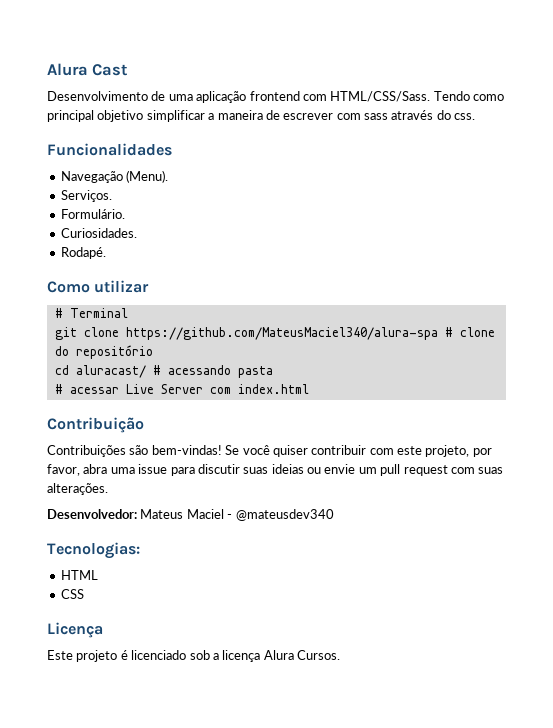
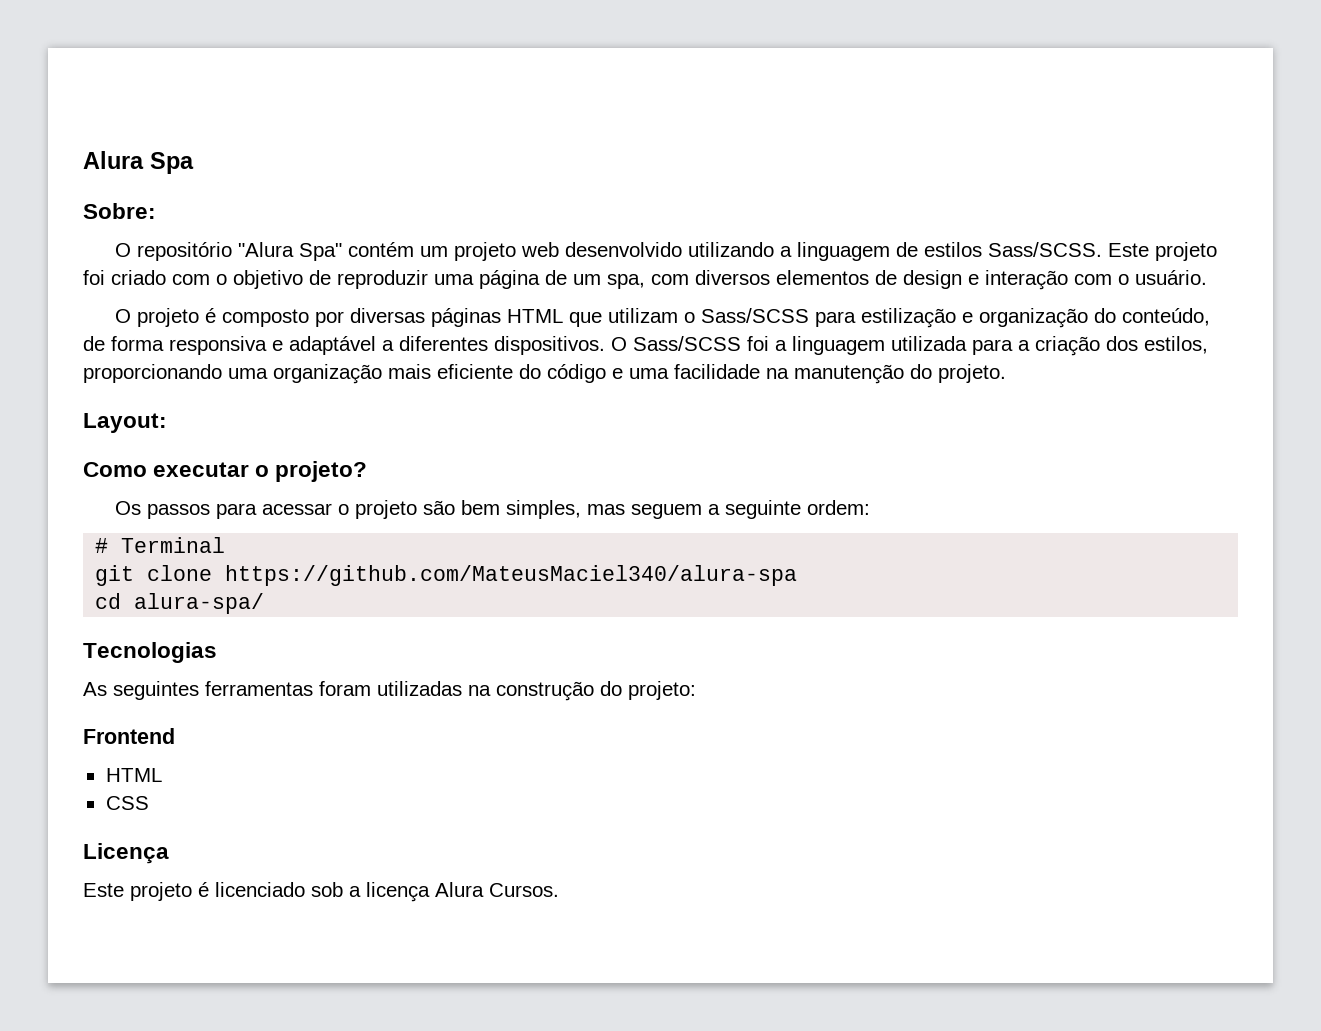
- Alura Cast
- Desenvolvimento de uma aplicação frontend com HTML/CSS/Sass. Tendo como principal objetivo simplificar a maneira de escrever com sass através do css.
- Funcionalidades
- Navegação (Menu).
- Serviços.
- Formulário.
- Curiosidades.
- Rodapé.
- Como utilizar
+ Alura Spa
+ Sobre:
+ O repositório "Alura Spa" contém um projeto web desenvolvido utilizando a linguagem de estilos Sass/SCSS. Este projeto foi criado com o objetivo de reproduzir uma página de um spa, com diversos elementos de design e interação com o usuário.
+ O projeto é composto por diversas páginas HTML que utilizam o Sass/SCSS para estilização e organização do conteúdo, de forma responsiva e adaptável a diferentes dispositivos. O Sass/SCSS foi a linguagem utilizada para a criação dos estilos, proporcionando uma organização mais eficiente do código e uma facilidade na manutenção do projeto.
+ Layout:
+ Como executar o projeto?
+ Os passos para acessar o projeto são bem simples, mas seguem a seguinte ordem:
- git clone https://github.com/MateusMaciel340/alura-spa # clone do repositório
- cd aluracast/ # acessando pasta
- # acessar Live Server com index.html
- Contribuição
- Contribuições são bem-vindas! Se você quiser contribuir com este projeto, por favor, abra uma issue para discutir suas ideias ou envie um pull request com suas alterações.
- Desenvolvedor: Mateus Maciel - @mateusdev340
- Tecnologias:
+ git clone https://github.com/MateusMaciel340/alura-spa
+ cd alura-spa/
+ Tecnologias
+ As seguintes ferramentas foram utilizadas na construção do projeto:
+ Frontend

